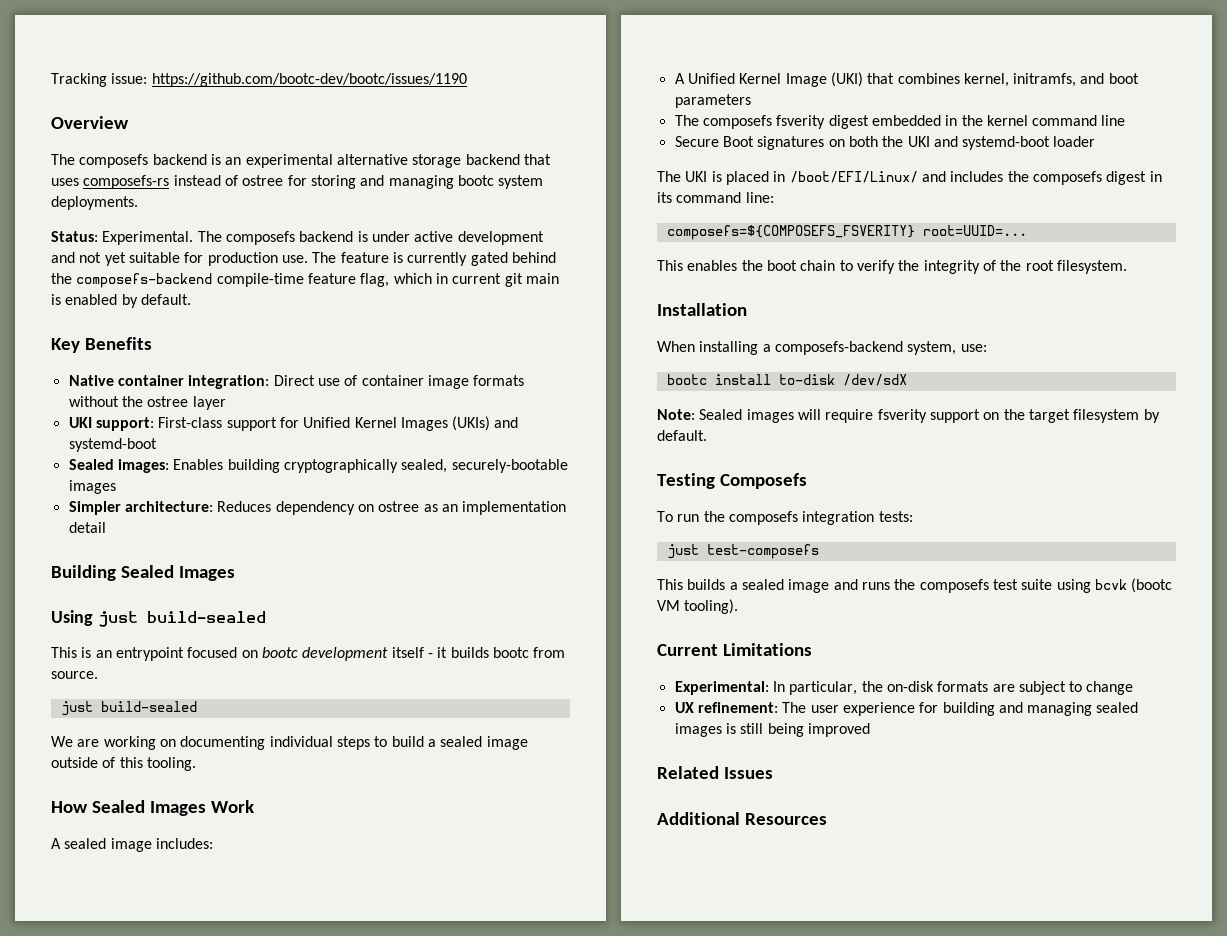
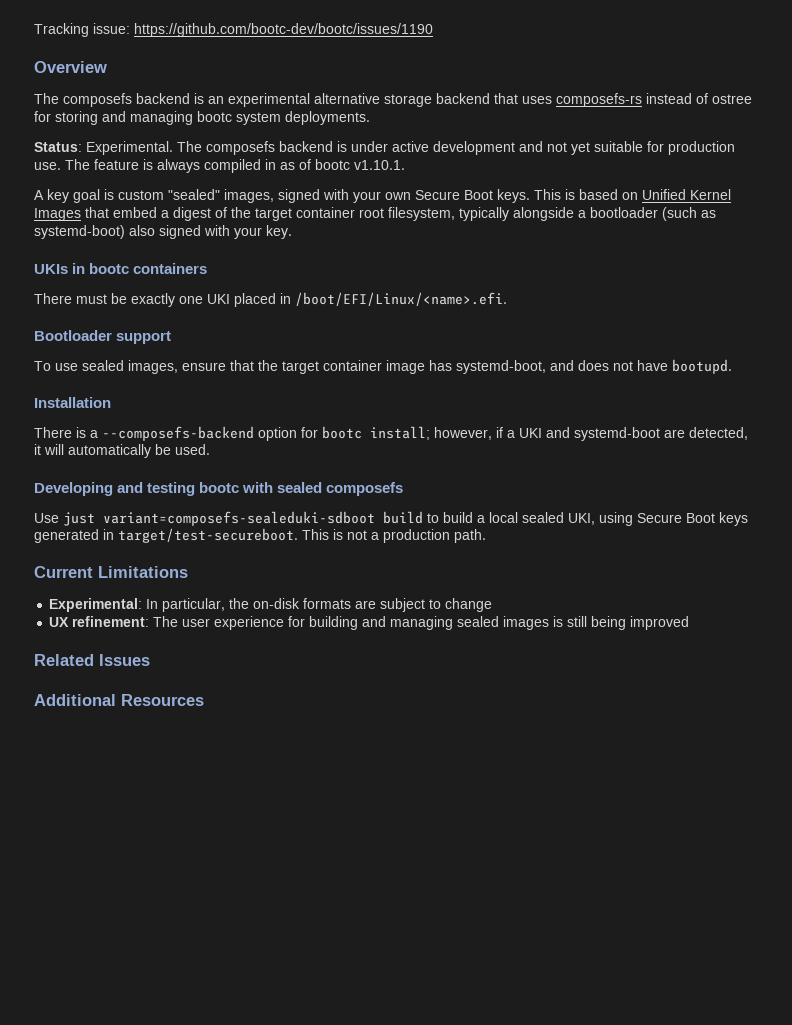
- The feature is currently gated behind the composefs-backend compile-time feature flag, which in current git main is enabled by default.
- Key Benefits
- Native container integration: Direct use of container image formats without the ostree layer
- UKI support: First-class support for Unified Kernel Images (UKIs) and systemd-boot
- Sealed images: Enables building cryptographically sealed, securely-bootable images
- Simpler architecture: Reduces dependency on ostree as an implementation detail
- Building Sealed Images
- Using just build-sealed
- This is an entrypoint focused on bootc development itself - it builds bootc from source.
- just build-sealed
- We are working on documenting individual steps to build a sealed image outside of this tooling.
- How Sealed Images Work
- A sealed image includes:
- A Unified Kernel Image (UKI) that combines kernel, initramfs, and boot parameters
- The composefs fsverity digest embedded in the kernel command line
- Secure Boot signatures on both the UKI and systemd-boot loader
- The UKI is placed in /boot/EFI/Linux/ and includes the composefs digest in its command line:
- composefs=${COMPOSEFS_FSVERITY} root=UUID=...
- This enables the boot chain to verify the integrity of the root filesystem.
+ The feature is always compiled in as of bootc v1.10.1.
+ A key goal is custom "sealed" images, signed with your own Secure Boot keys. This is based on Unified Kernel Images that embed a digest of the target container root filesystem, typically alongside a bootloader (such as systemd-boot) also signed with your key.
+ UKIs in bootc containers
+ There must be exactly one UKI placed in /boot/EFI/Linux/<name>.efi.
+ Bootloader support
+ To use sealed images, ensure that the target container image has systemd-boot, and does not have bootupd.
  Installation
- When installing a composefs-backend system, use:
- bootc install to-disk /dev/sdX
- Note: Sealed images will require fsverity support on the target filesystem by default.
- Testing Composefs
- To run the composefs integration tests:
- just test-composefs
- This builds a sealed image and runs the composefs test suite using bcvk (bootc VM tooling).
+ There is a --composefs-backend option for bootc install; however, if a UKI and systemd-boot are detected, it will automatically be used.
+ Developing and testing bootc with sealed composefs
+ Use just variant=composefs-sealeduki-sdboot build to build a local sealed UKI, using Secure Boot keys generated in target/test-secureboot. This is not a production path.

